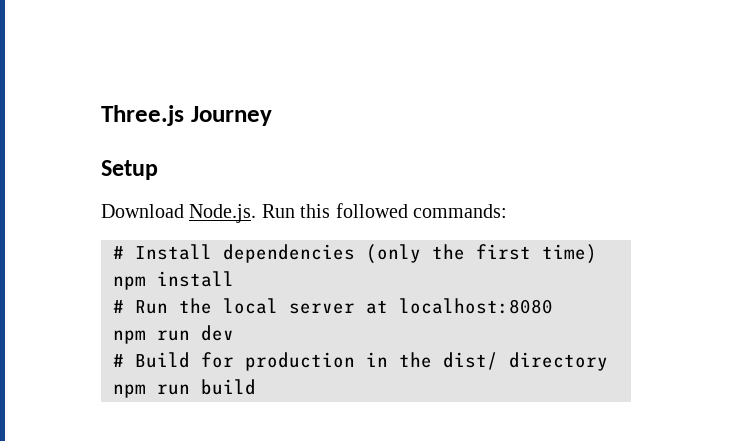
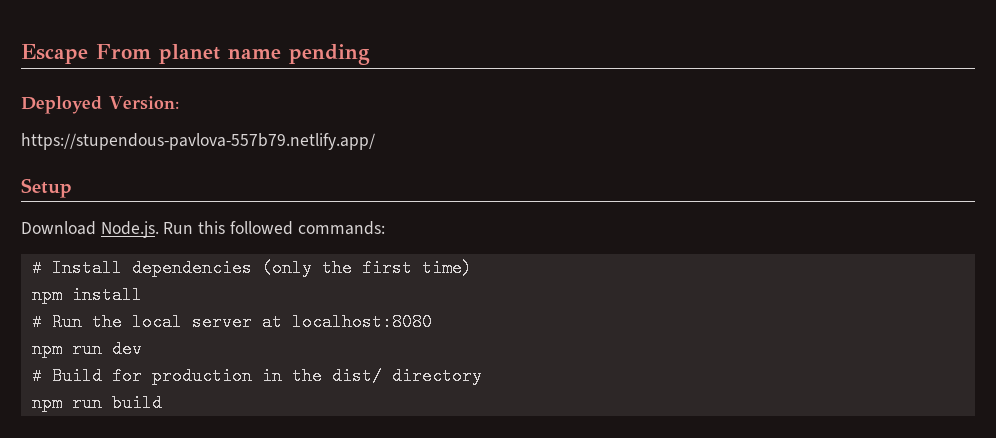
- Three.js Journey
+ Escape From planet name pending
+ Deployed Version:
+ https://stupendous-pavlova-557b79.netlify.app/

